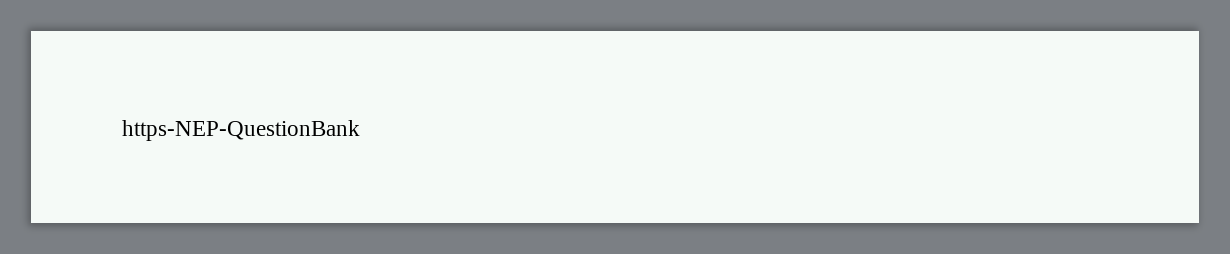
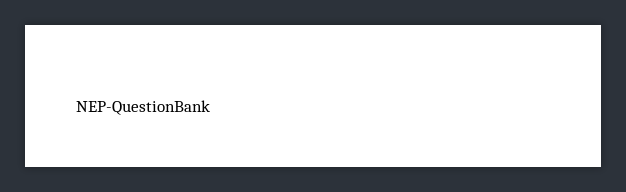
- https-NEP-QuestionBank
+ NEP-QuestionBank

